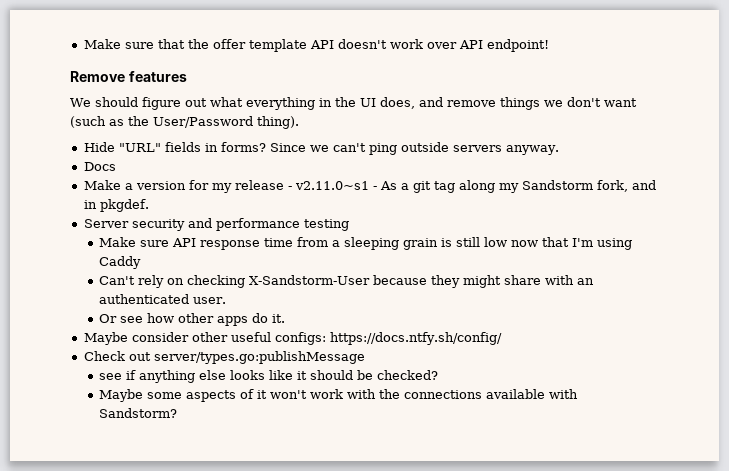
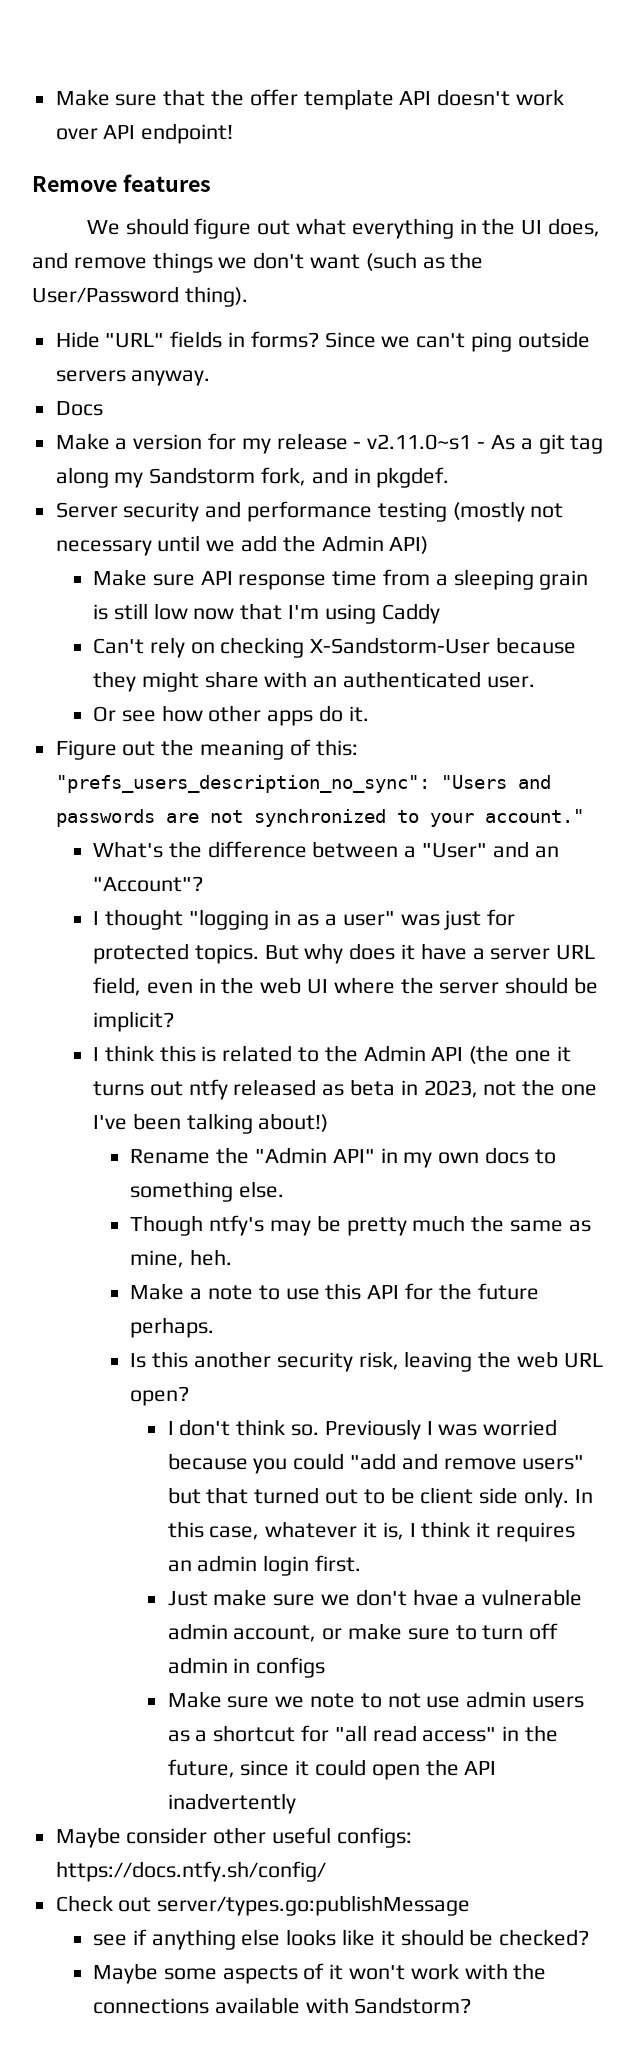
- Server security and performance testing
+ Server security and performance testing (mostly not necessary until we add the Admin API)
+ Figure out the meaning of this: "prefs_users_description_no_sync": "Users and passwords are not synchronized to your account."
+ What's the difference between a "User" and an "Account"?
+ I thought "logging in as a user" was just for protected topics. But why does it have a server URL field, even in the web UI where the server should be implicit?
+ I think this is related to the Admin API (the one it turns out ntfy released as beta in 2023, not the one I've been talking about!)
+ Rename the "Admin API" in my own docs to something else.
+ Though ntfy's may be pretty much the same as mine, heh.
+ Make a note to use this API for the future perhaps.
+ Is this another security risk, leaving the web URL open?
+ I don't think so. Previously I was worried because you could "add and remove users" but that turned out to be client side only. In this case, whatever it is, I think it requires an admin login first.
+ Just make sure we don't hvae a vulnerable admin account, or make sure to turn off admin in configs
+ Make sure we note to not use admin users as a shortcut for "all read access" in the future, since it could open the API inadvertently

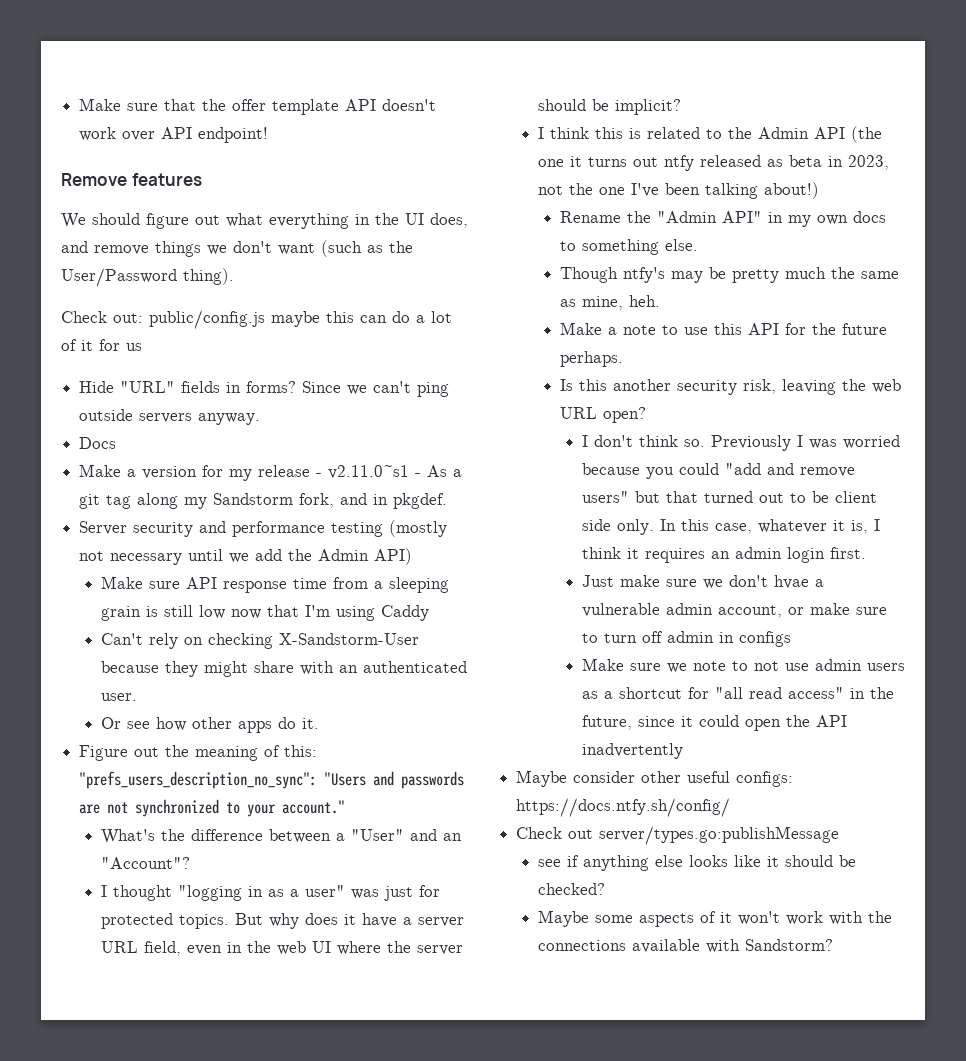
+ Check out: public/config.js maybe this can do a lot of it for us

